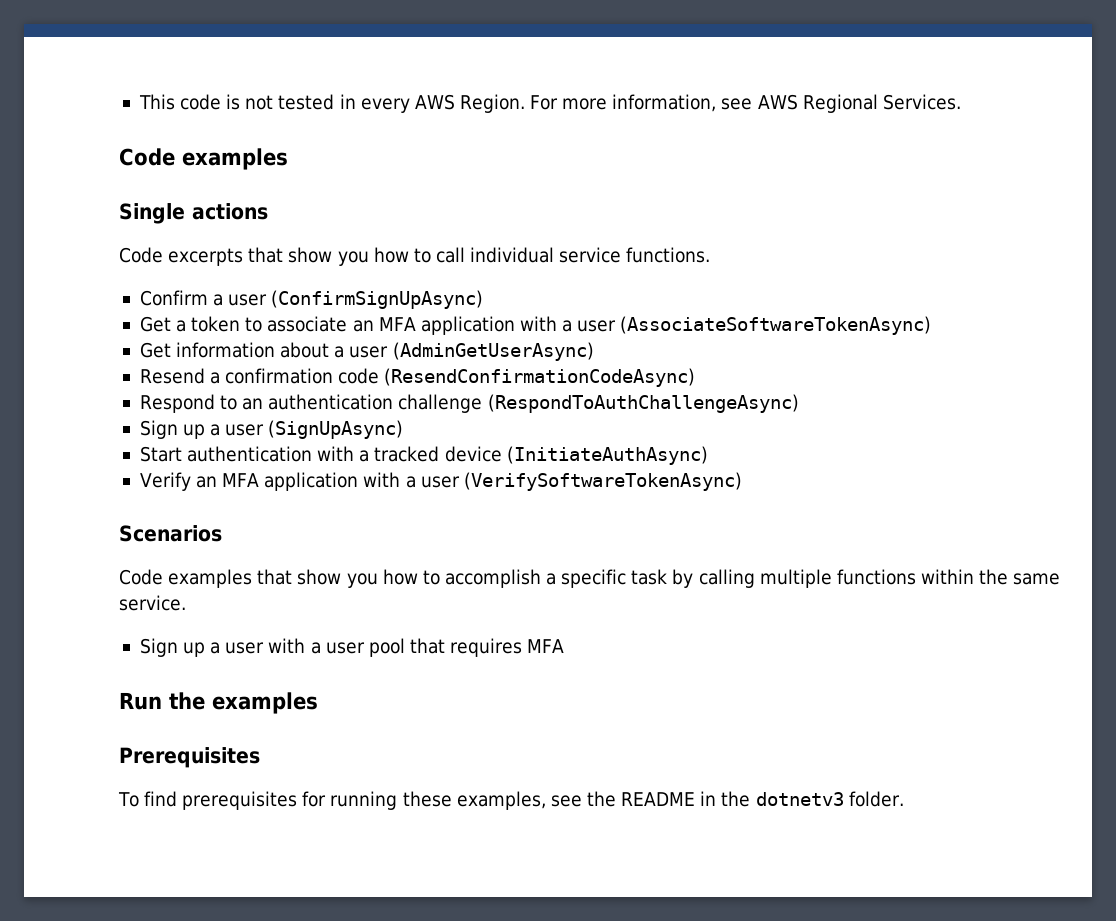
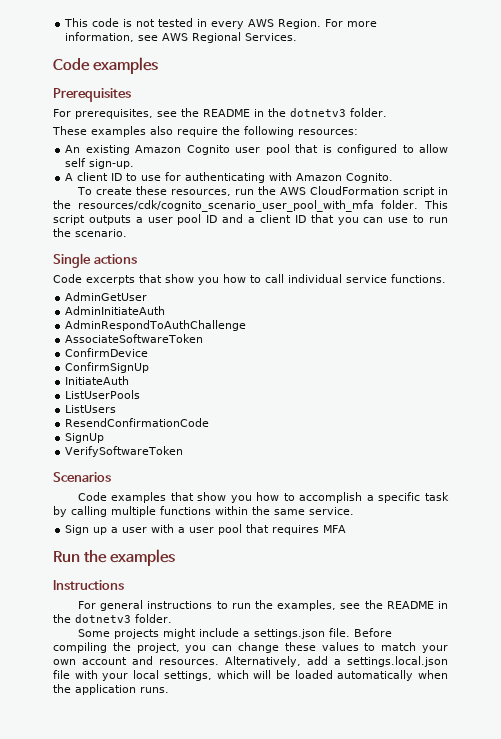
+ Prerequisites
+ For prerequisites, see the README in the dotnetv3 folder.
+ These examples also require the following resources:
+ An existing Amazon Cognito user pool that is configured to allow self sign-up.
+ A client ID to use for authenticating with Amazon Cognito.
+ To create these resources, run the AWS CloudFormation script in the resources/cdk/cognito_scenario_user_pool_with_mfa folder. This script outputs a user pool ID and a client ID that you can use to run the scenario.
- Confirm a user (ConfirmSignUpAsync)
- Get a token to associate an MFA application with a user (AssociateSoftwareTokenAsync)
- Get information about a user (AdminGetUserAsync)
- Resend a confirmation code (ResendConfirmationCodeAsync)
- Respond to an authentication challenge (RespondToAuthChallengeAsync)
- Sign up a user (SignUpAsync)
- Start authentication with a tracked device (InitiateAuthAsync)
- Verify an MFA application with a user (VerifySoftwareTokenAsync)
+ AdminGetUser
+ AdminInitiateAuth
+ AdminRespondToAuthChallenge
+ AssociateSoftwareToken
+ ConfirmDevice
+ ConfirmSignUp
+ InitiateAuth
+ ListUserPools
+ ListUsers
+ ResendConfirmationCode
+ SignUp
+ VerifySoftwareToken
- Prerequisites
- To find prerequisites for running these examples, see the README in the dotnetv3 folder.
+ Instructions
+ For general instructions to run the examples, see the README in the dotnetv3 folder.
+ Some projects might include a settings.json file. Before compiling the project, you can change these values to match your own account and resources. Alternatively, add a settings.local.json file with your local settings, which will be loaded automatically when the application runs.

